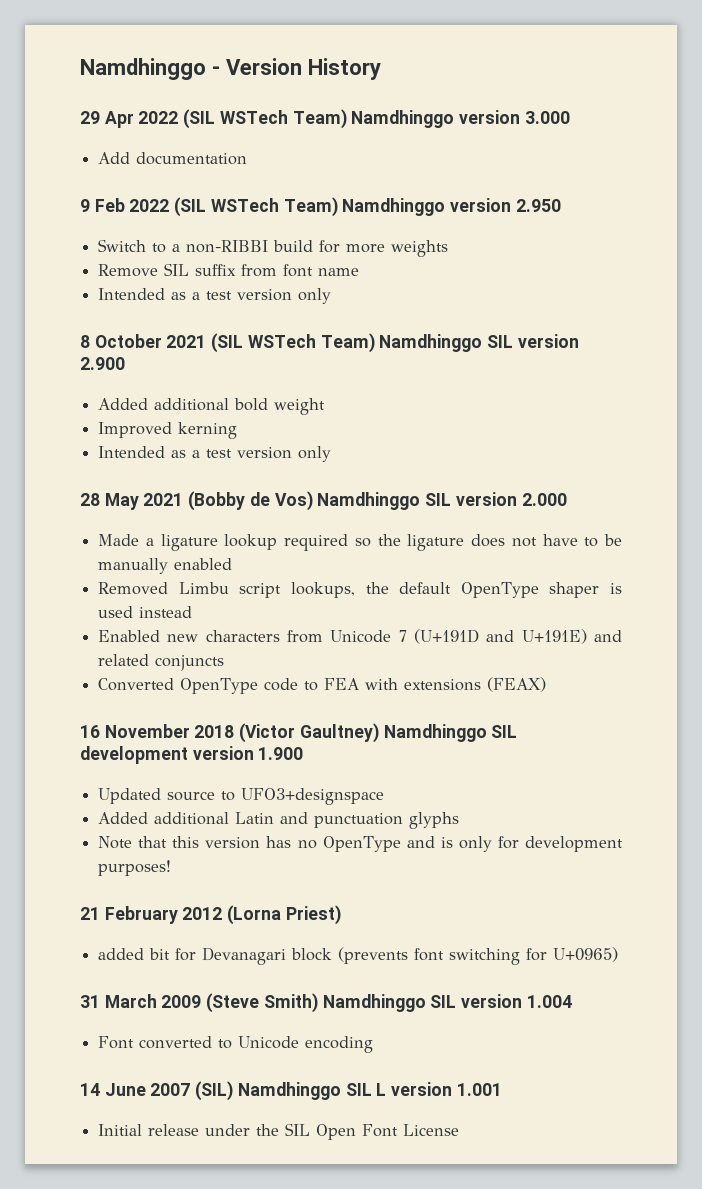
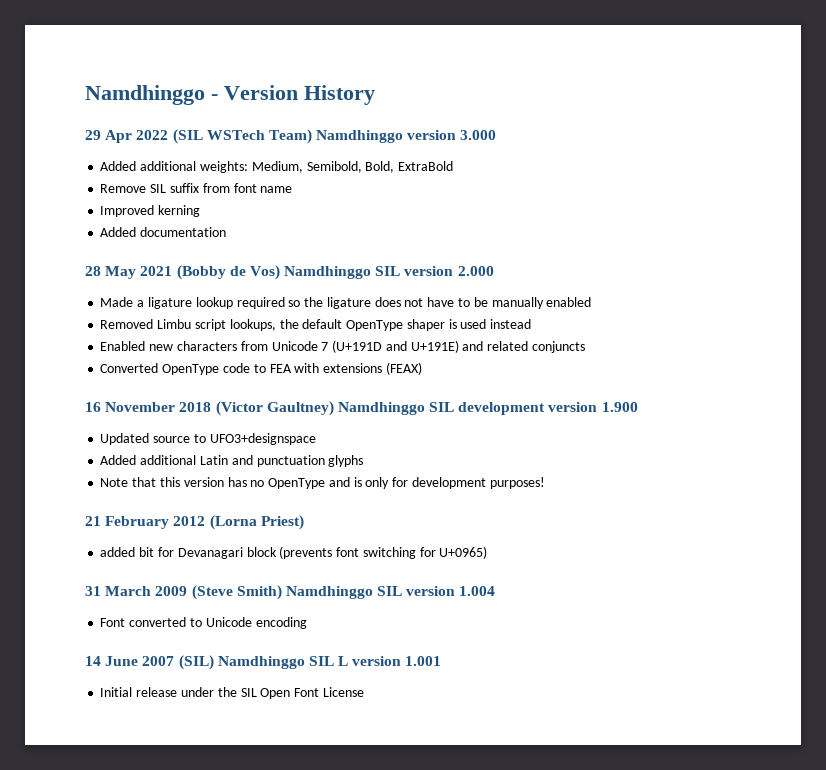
- Add documentation
- 9 Feb 2022 (SIL WSTech Team) Namdhinggo version 2.950
- Switch to a non-RIBBI build for more weights
+ Added additional weights: Medium, Semibold, Bold, ExtraBold
  Remove SIL suffix from font name
- Intended as a test version only
- 8 October 2021 (SIL WSTech Team) Namdhinggo SIL version 2.900
- Added additional bold weight
  Improved kerning
- Intended as a test version only
+ Added documentation

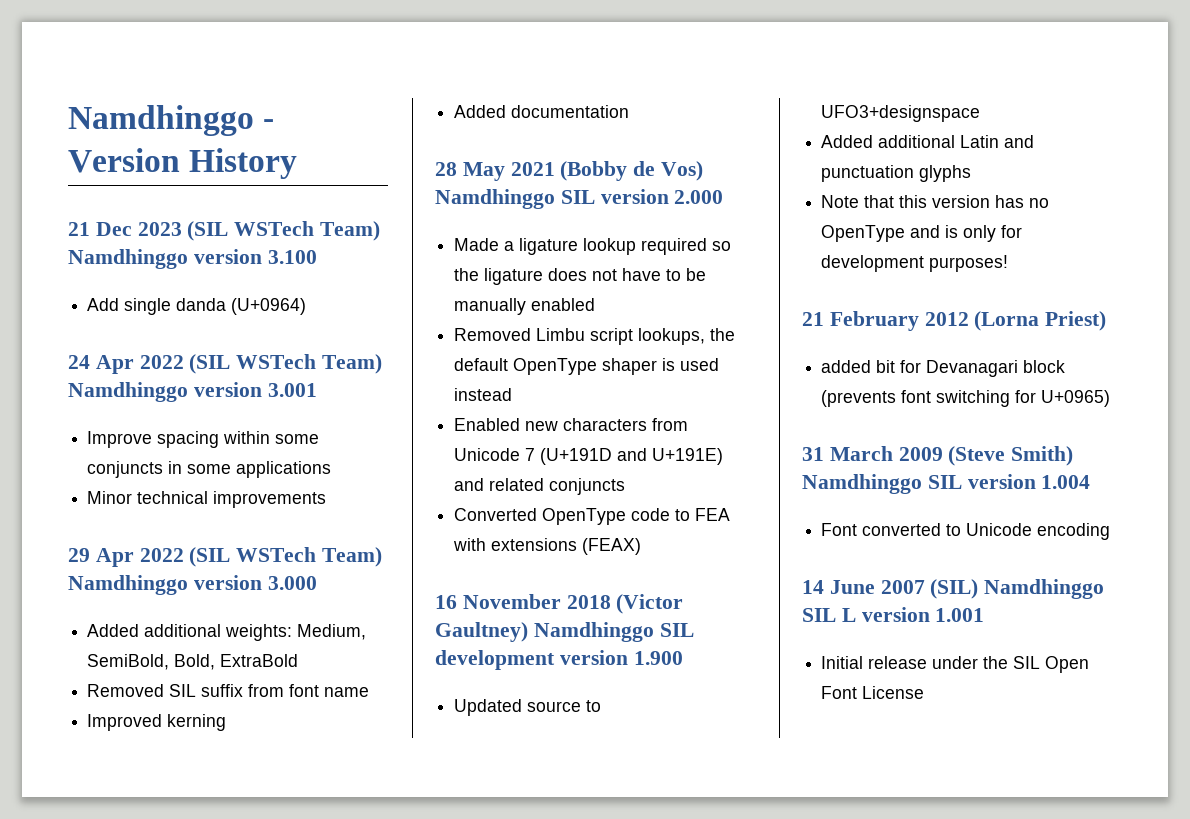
+ 21 Dec 2023 (SIL WSTech Team) Namdhinggo version 3.100
+ Add single danda (U+0964)
+ 24 Apr 2022 (SIL WSTech Team) Namdhinggo version 3.001
+ Improve spacing within some conjuncts in some applications
+ Minor technical improvements
- Added additional weights: Medium, Semibold, Bold, ExtraBold
+ Added additional weights: Medium, SemiBold, Bold, ExtraBold
- Remove SIL suffix from font name
+ Removed SIL suffix from font name

